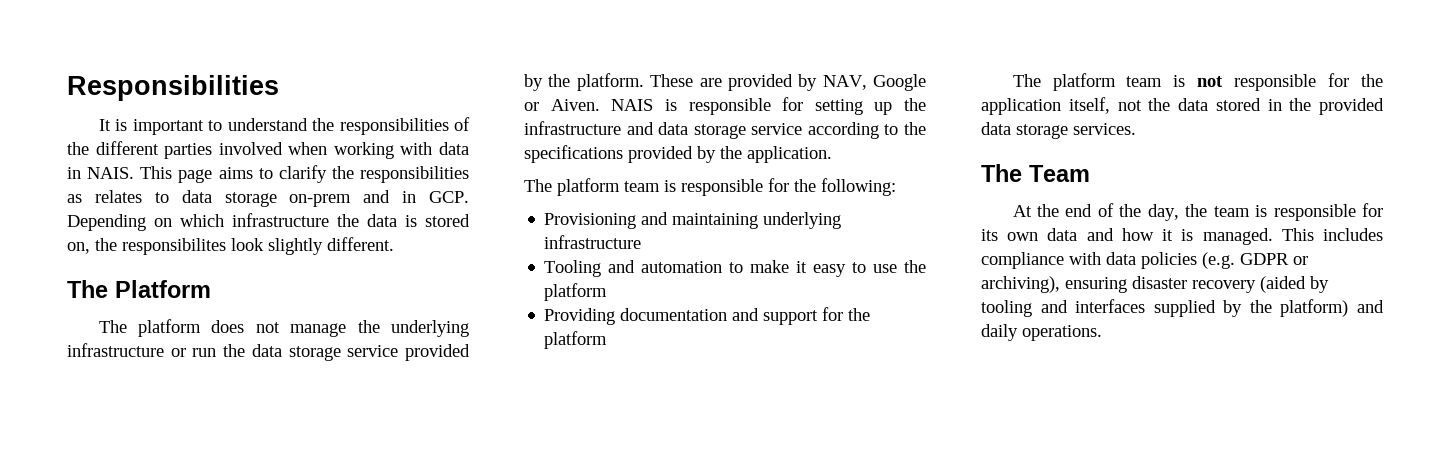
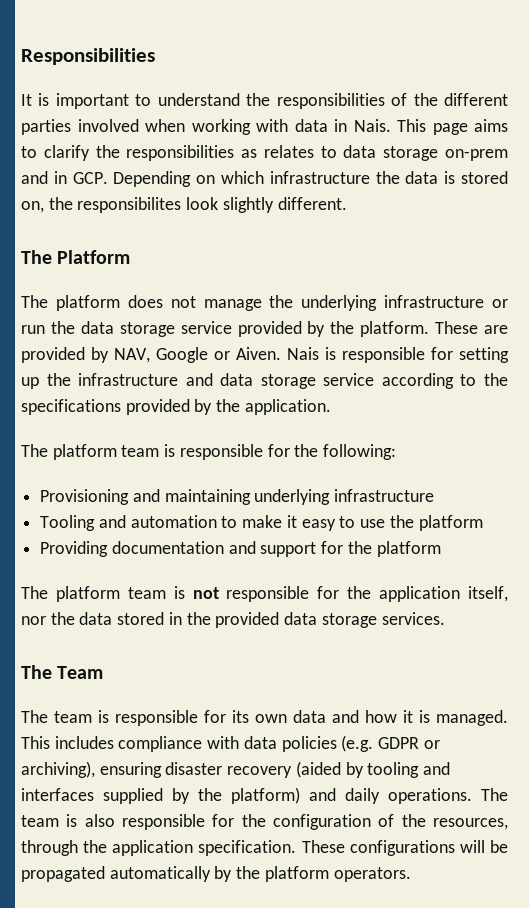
- It is important to understand the responsibilities of the different parties involved when working with data in NAIS.
+ It is important to understand the responsibilities of the different parties involved when working with data in Nais.
- NAIS is responsible for setting up the infrastructure and data storage service according to the specifications provided by the application.
+ Nais is responsible for setting up the infrastructure and data storage service according to the specifications provided by the application.
- The platform team is not responsible for the application itself, not the data stored in the provided data storage services.
+ The platform team is not responsible for the application itself, nor the data stored in the provided data storage services.
- At the end of the day, the team is responsible for its own data and how it is managed.
+ The team is responsible for its own data and how it is managed.
+ The team is also responsible for the configuration of the resources, through the application specification. These configurations will be propagated automatically by the platform operators.

